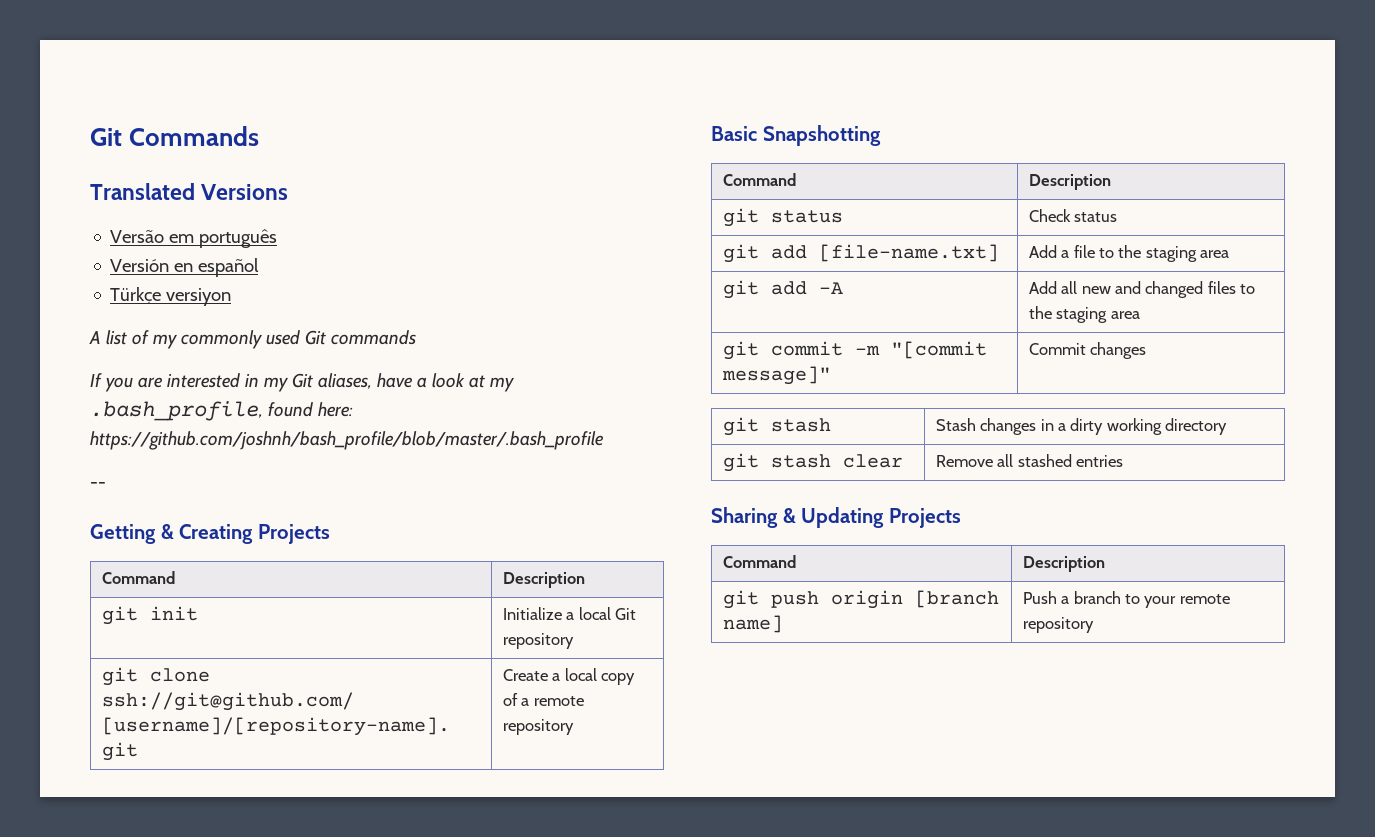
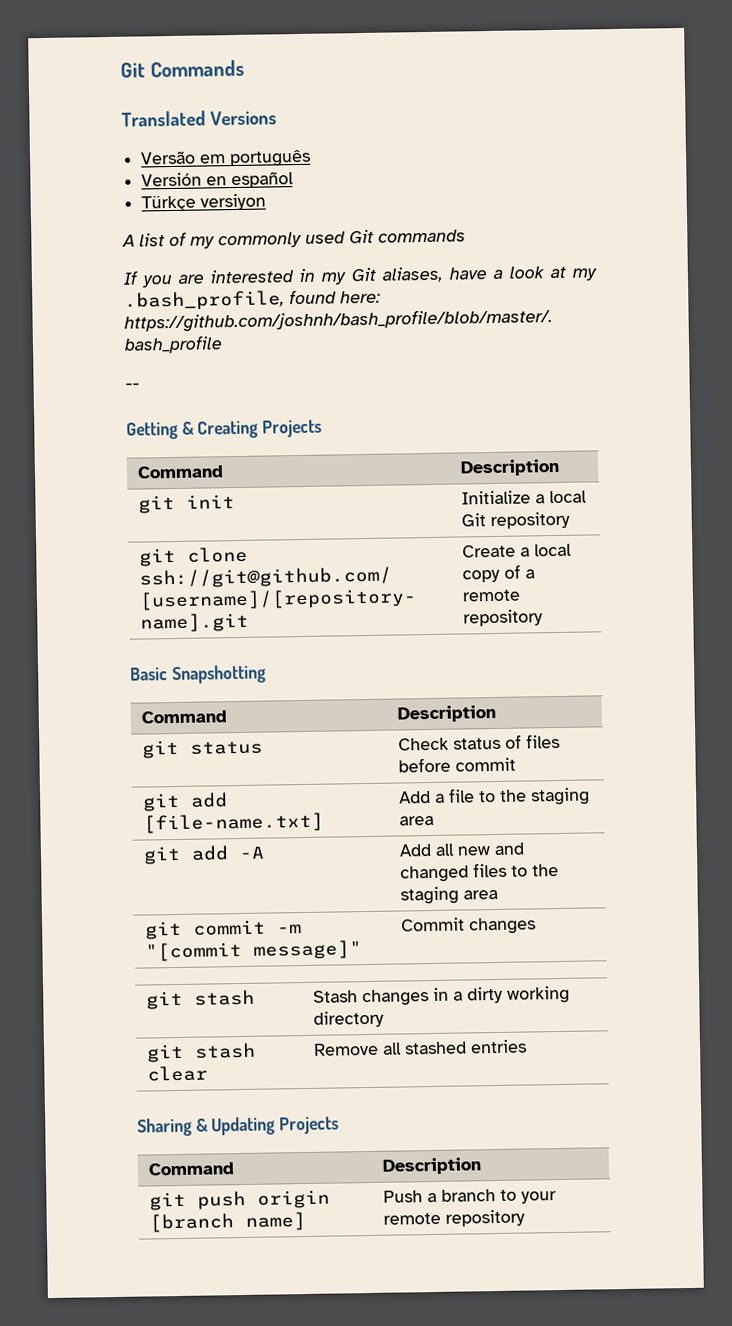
- git status | Check status
+ git status | Check status of files before commit

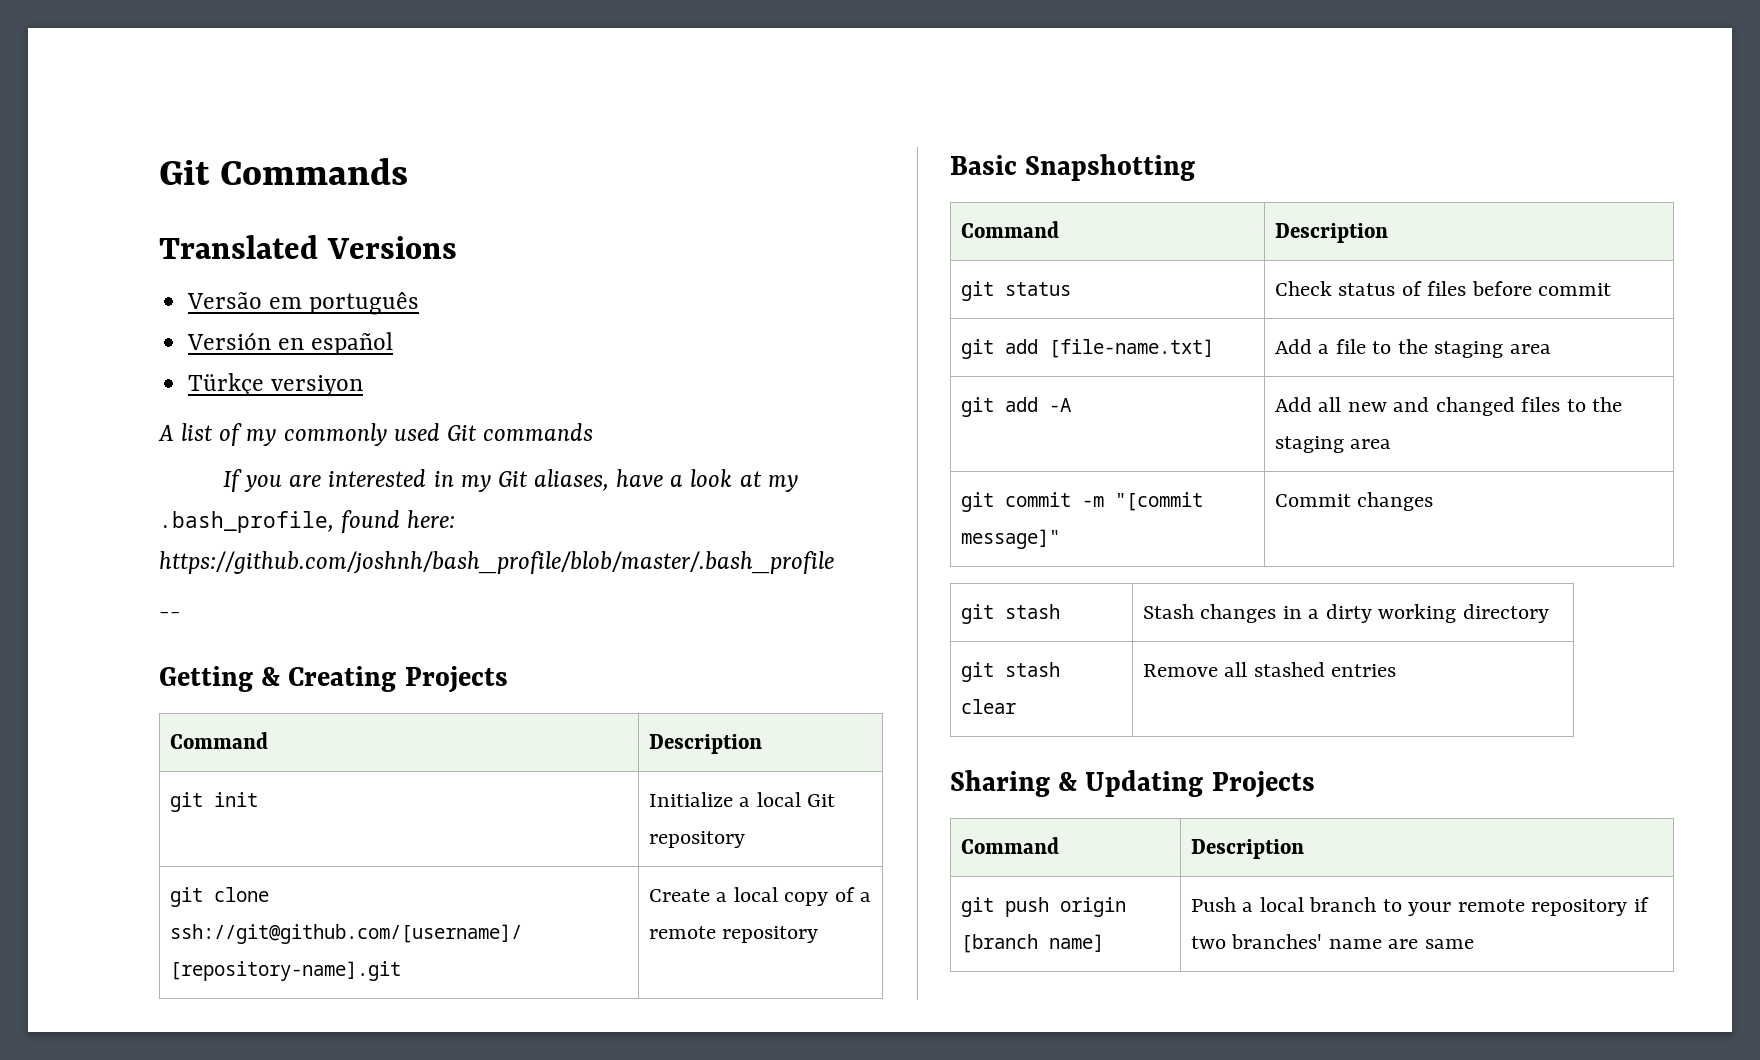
- git push origin [branch name] | Push a branch to your remote repository
+ git push origin [branch name] | Push a local branch to your remote repository if two branches' name are same

